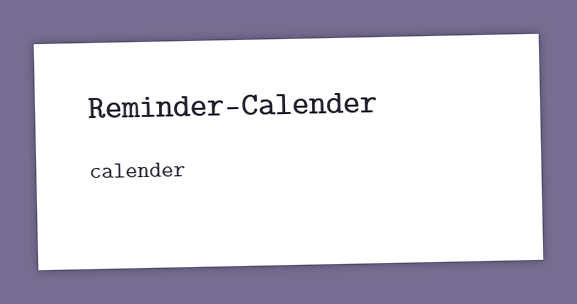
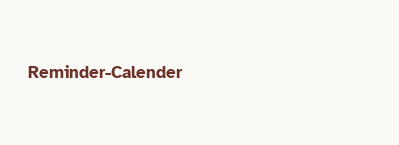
- calender

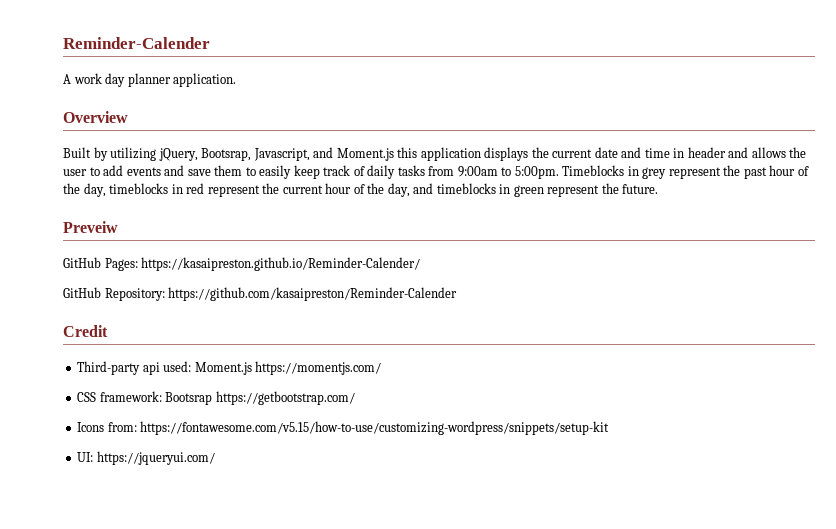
+ A work day planner application.
+ Overview
+ Built by utilizing jQuery, Bootsrap, Javascript, and Moment.js this application displays the current date and time in header and allows the user to add events and save them to easily keep track of daily tasks from 9:00am to 5:00pm. Timeblocks in grey represent the past hour of the day, timeblocks in red represent the current hour of the day, and timeblocks in green represent the future.
+ Preveiw
+ GitHub Pages: https://kasaipreston.github.io/Reminder-Calender/
+ GitHub Repository: https://github.com/kasaipreston/Reminder-Calender
+ Credit
+ Third-party api used: Moment.js https://momentjs.com/
+ CSS framework: Bootsrap https://getbootstrap.com/
+ Icons from: https://fontawesome.com/v5.15/how-to-use/customizing-wordpress/snippets/setup-kit
+ UI: https://jqueryui.com/

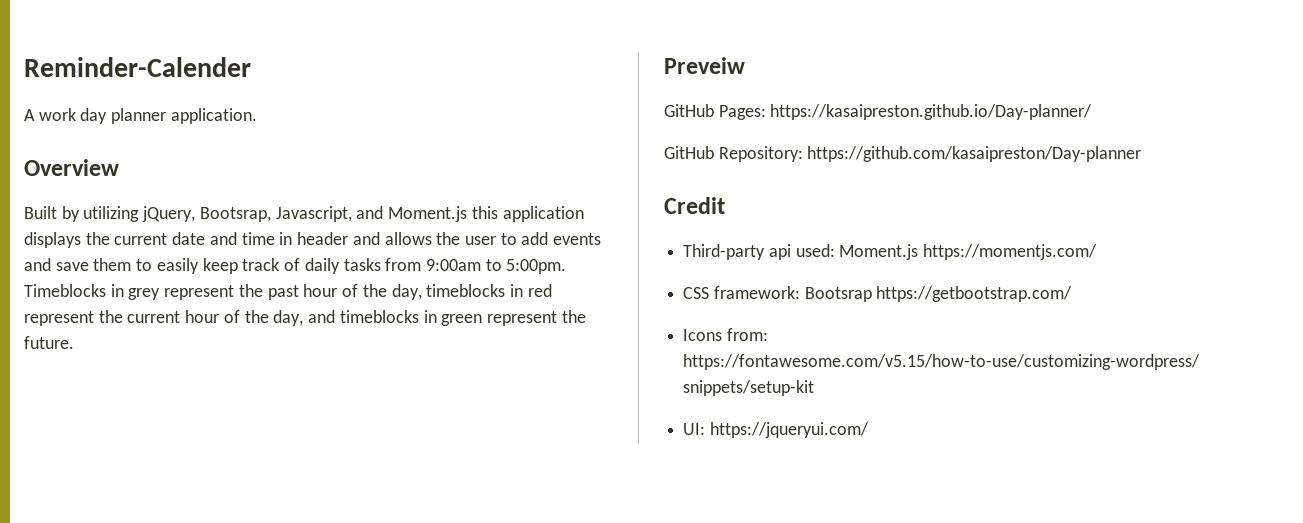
- GitHub Pages: https://kasaipreston.github.io/Reminder-Calender/
+ GitHub Pages: https://kasaipreston.github.io/Day-planner/
- GitHub Repository: https://github.com/kasaipreston/Reminder-Calender
+ GitHub Repository: https://github.com/kasaipreston/Day-planner

